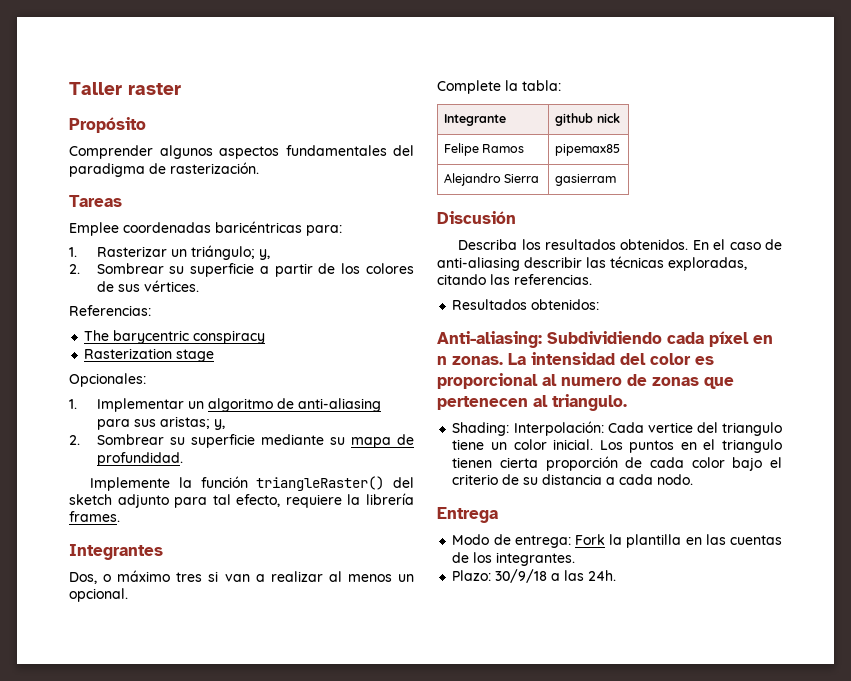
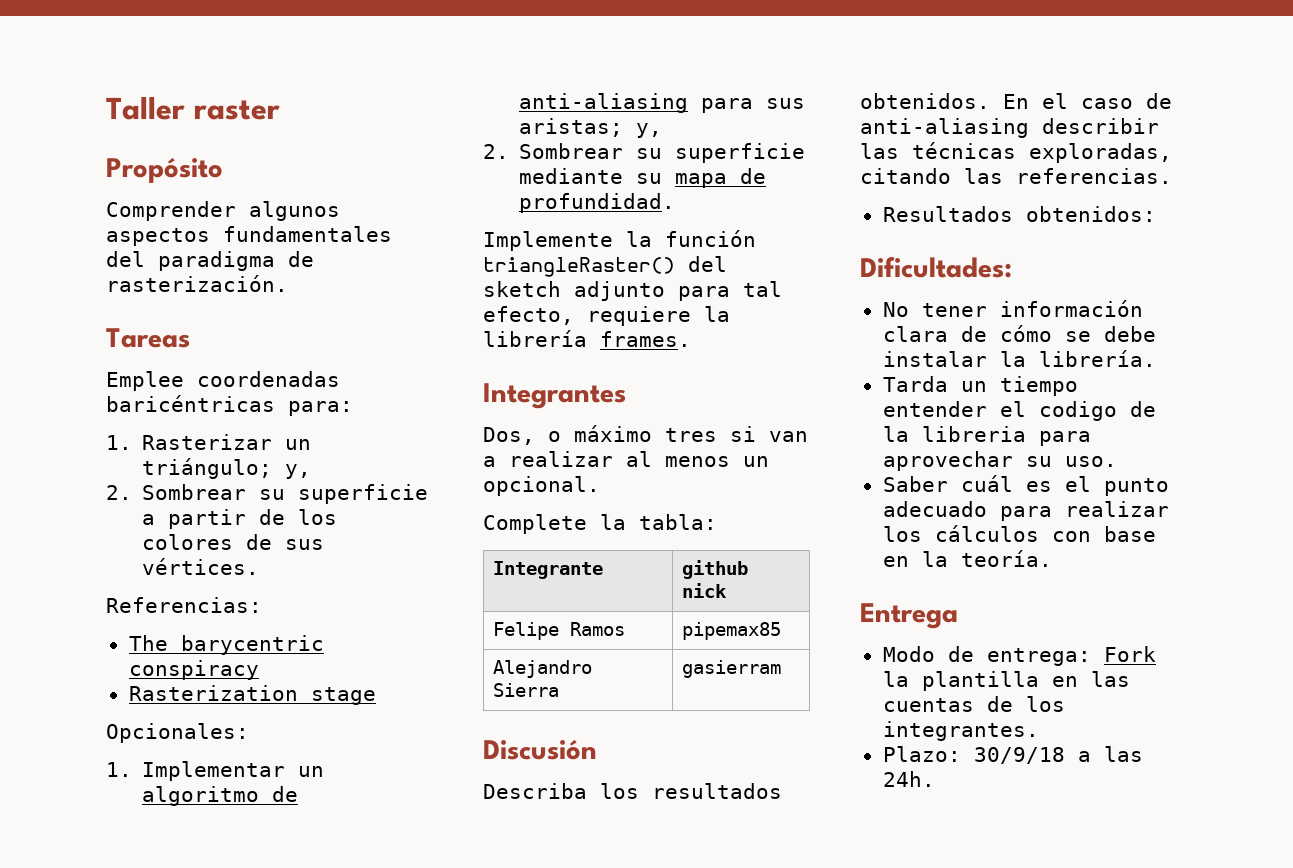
- Anti-aliasing: Subdividiendo cada píxel en n zonas. La intensidad del color es proporcional al numero de zonas que pertenecen al triangulo.
- Shading: Interpolación: Cada vertice del triangulo tiene un color inicial. Los puntos en el triangulo tienen cierta proporción de cada color bajo el criterio de su distancia a cada nodo.
+ Dificultades:
+ No tener información clara de cómo se debe instalar la librería.
+ Tarda un tiempo entender el codigo de la libreria para aprovechar su uso.
+ Saber cuál es el punto adecuado para realizar los cálculos con base en la teoría.

